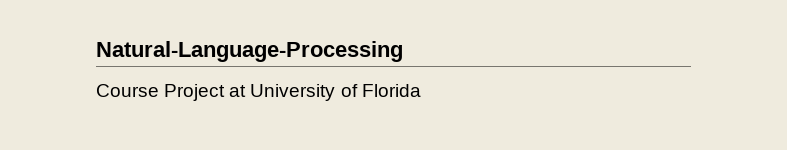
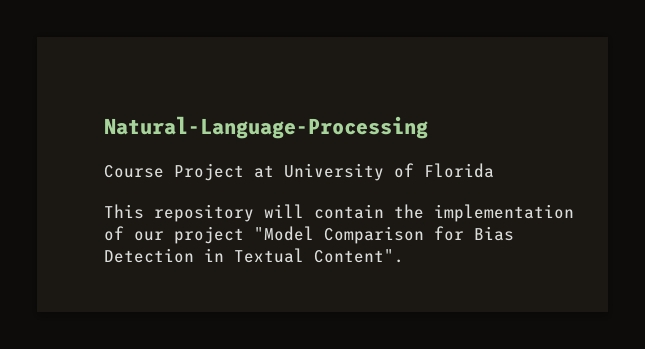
+ This repository will contain the implementation of our project "Model Comparison for Bias Detection in Textual Content".

